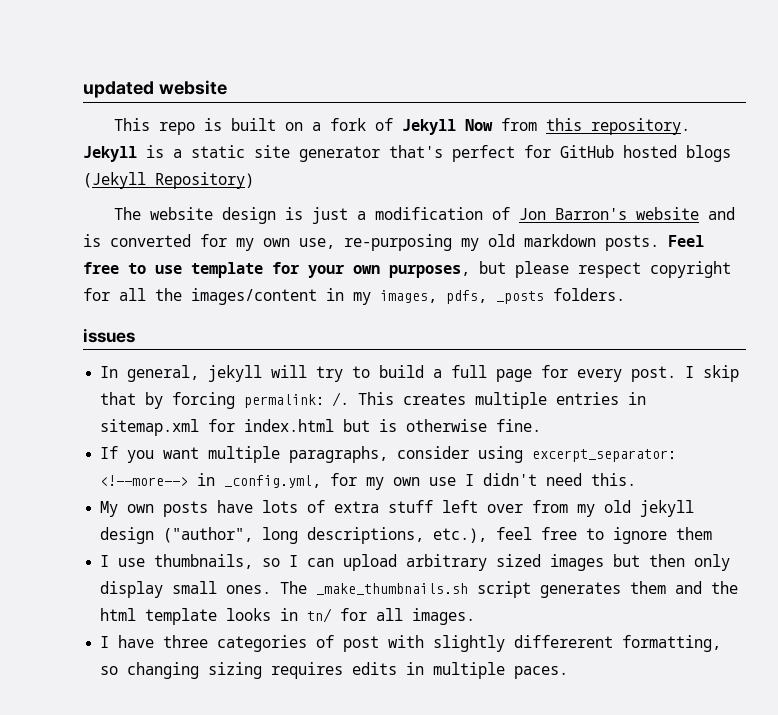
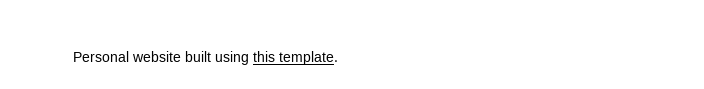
- updated website
- This repo is built on a fork of Jekyll Now from this repository. Jekyll is a static site generator that's perfect for GitHub hosted blogs (Jekyll Repository)
- The website design is just a modification of Jon Barron's website and is converted for my own use, re-purposing my old markdown posts. Feel free to use template for your own purposes, but please respect copyright for all the images/content in my images, pdfs, _posts folders.
- issues
- In general, jekyll will try to build a full page for every post. I skip that by forcing permalink: /. This creates multiple entries in sitemap.xml for index.html but is otherwise fine.
- If you want multiple paragraphs, consider using excerpt_separator: <!--more--> in _config.yml, for my own use I didn't need this.
- My own posts have lots of extra stuff left over from my old jekyll design ("author", long descriptions, etc.), feel free to ignore them
- I use thumbnails, so I can upload arbitrary sized images but then only display small ones. The _make_thumbnails.sh script generates them and the html template looks in tn/ for all images.
- I have three categories of post with slightly differerent formatting, so changing sizing requires edits in multiple paces.
+ Personal website built using this template.

